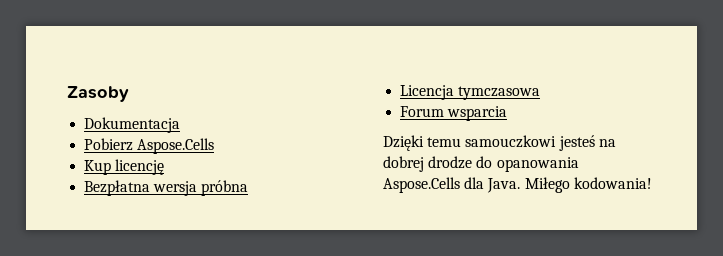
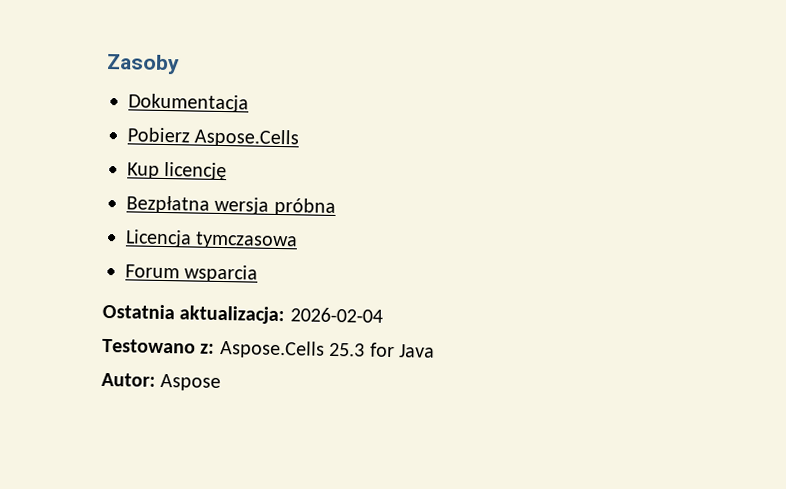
- Dzięki temu samouczkowi jesteś na dobrej drodze do opanowania Aspose.Cells dla Java. Miłego kodowania!
+ Ostatnia aktualizacja: 2026-02-04
+ Testowano z: Aspose.Cells 25.3 for Java
+ Autor: Aspose

